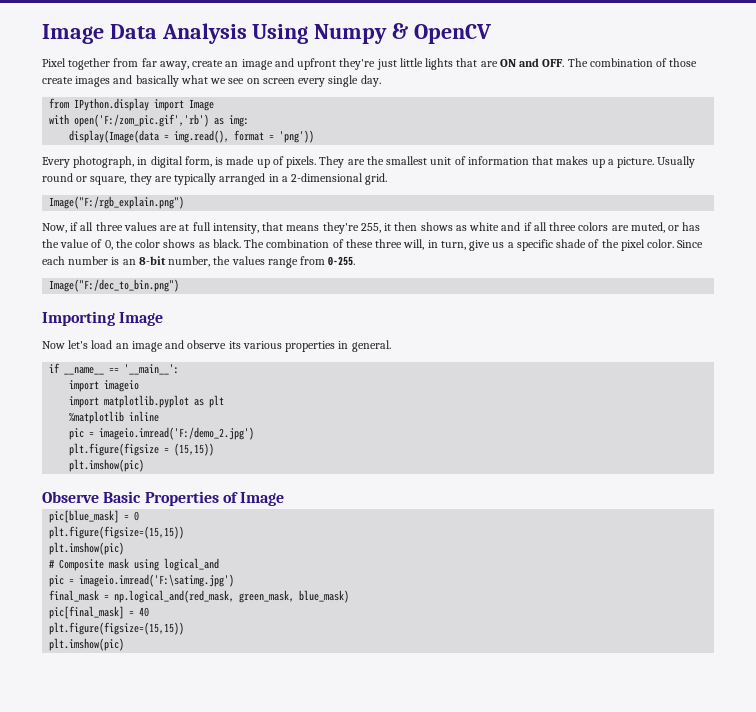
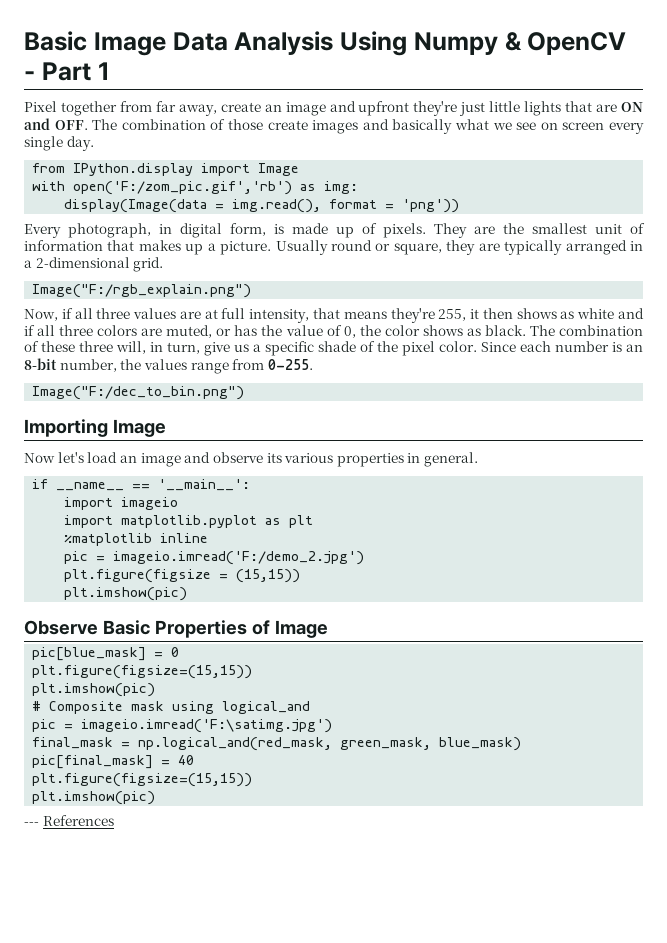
- Image Data Analysis Using Numpy & OpenCV
+ Basic Image Data Analysis Using Numpy & OpenCV - Part 1
+ --- References

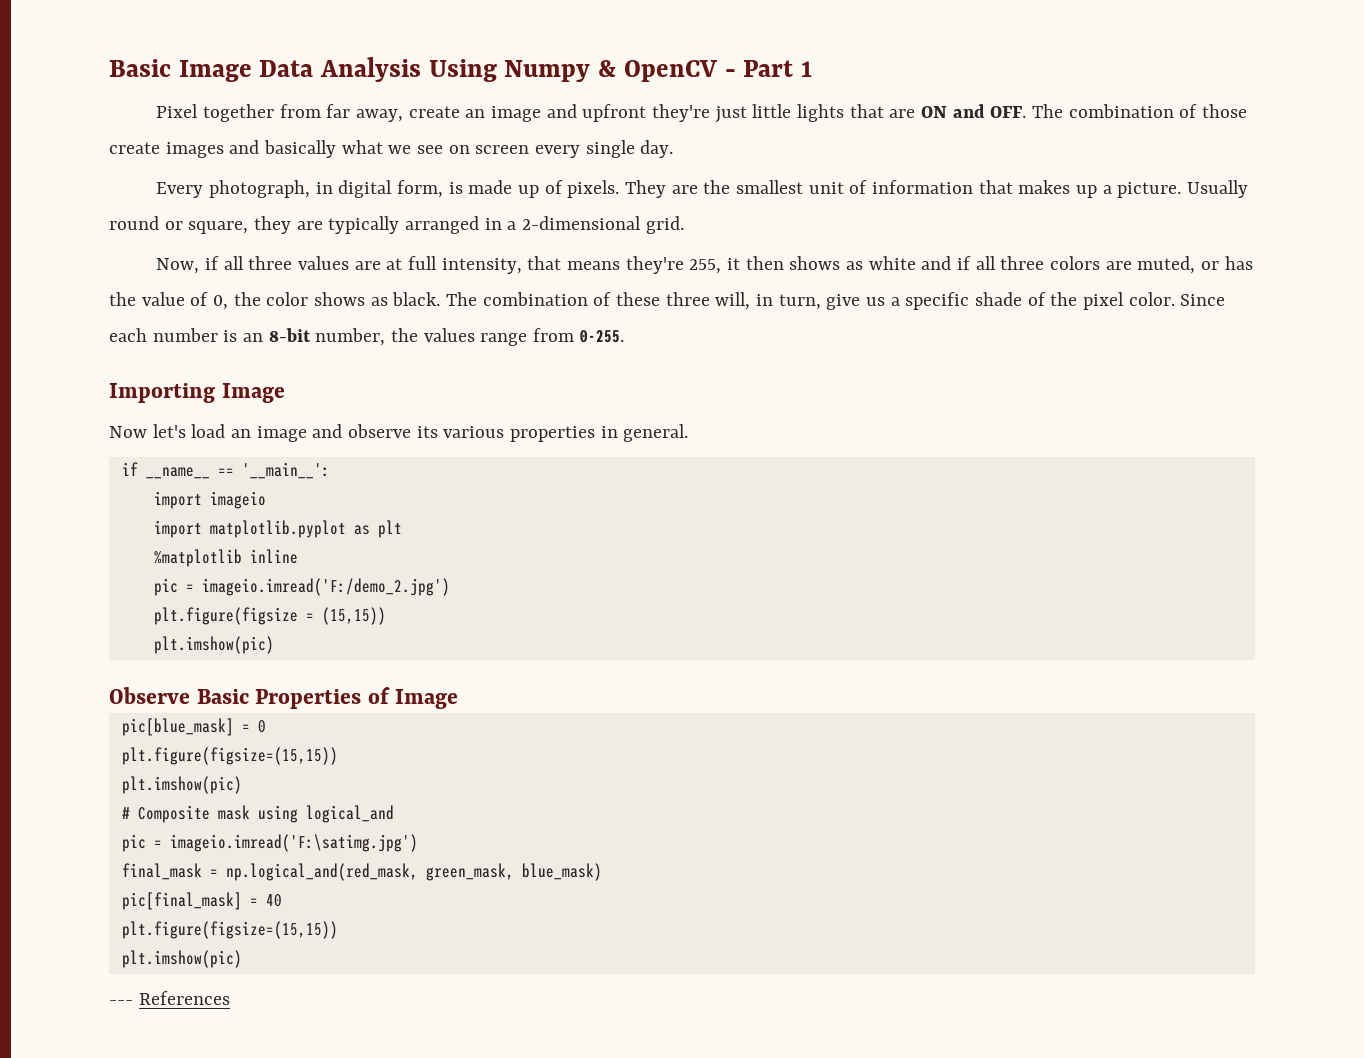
- from IPython.display import Image
- with open('F:/zom_pic.gif','rb') as img:
- display(Image(data = img.read(), format = 'png'))
- Image("F:/rgb_explain.png")
- Image("F:/dec_to_bin.png")

